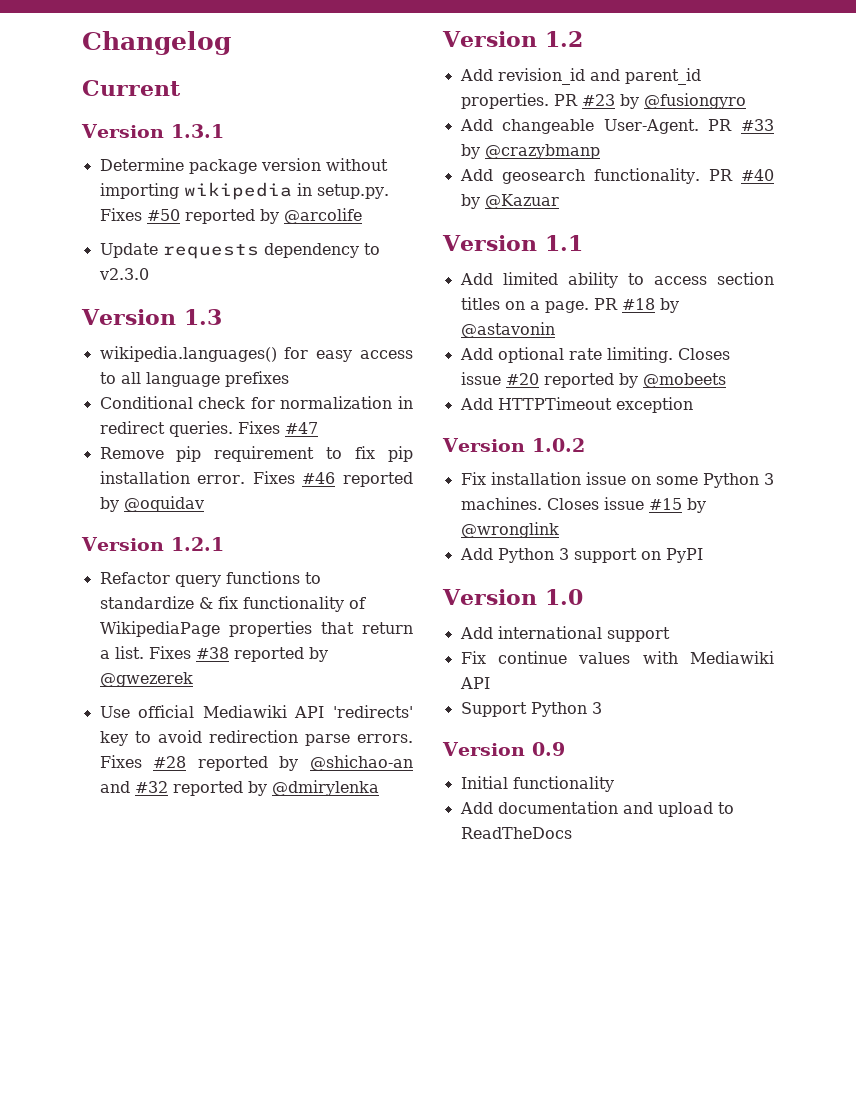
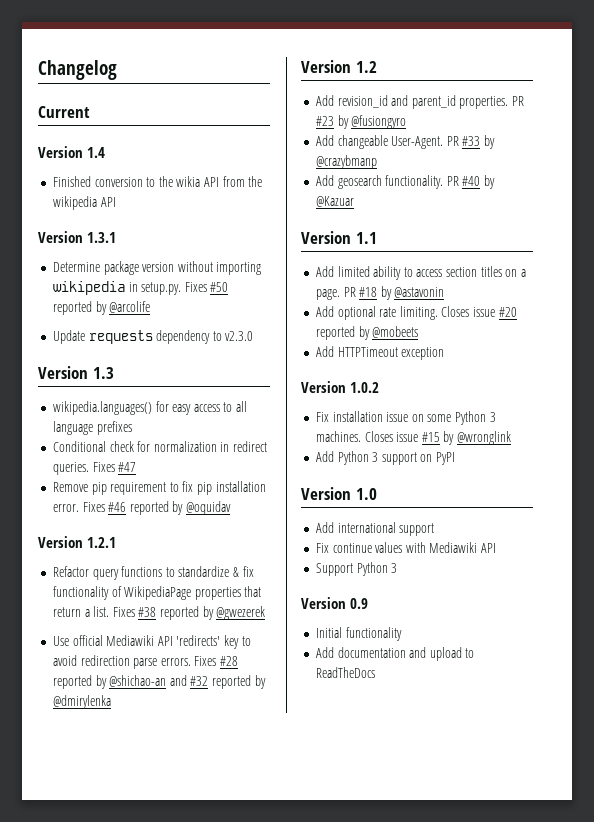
+ Version 1.4
+ Finished conversion to the wikia API from the wikipedia API

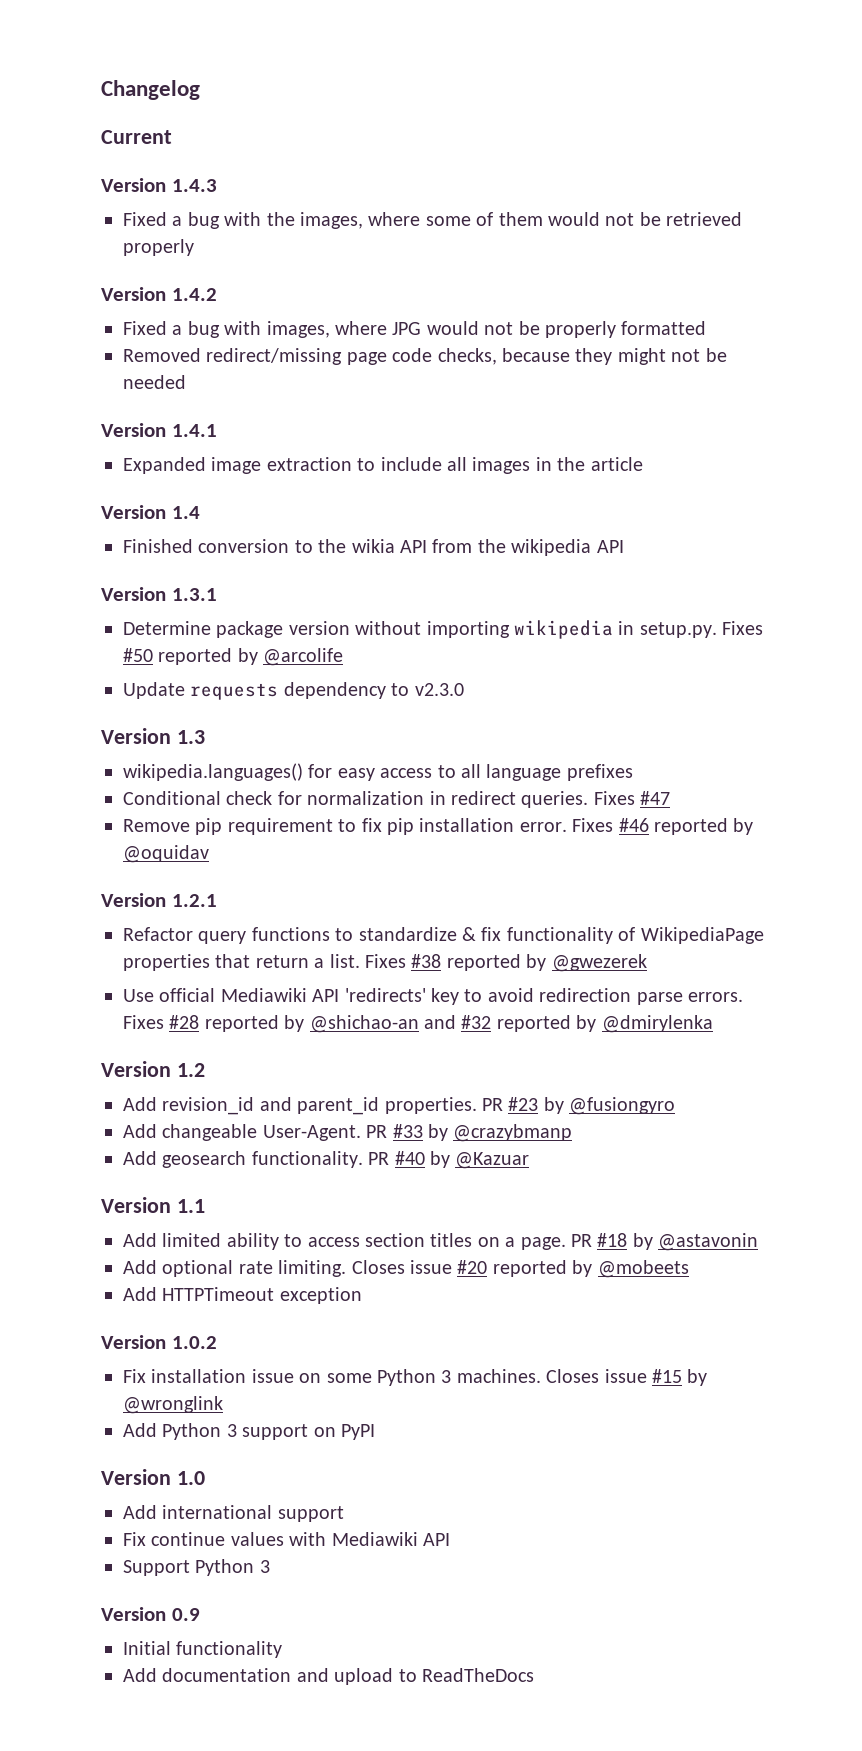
+ Version 1.4.3
+ Fixed a bug with the images, where some of them would not be retrieved properly
+ Version 1.4.2
+ Fixed a bug with images, where JPG would not be properly formatted
+ Removed redirect/missing page code checks, because they might not be needed
+ Version 1.4.1
+ Expanded image extraction to include all images in the article

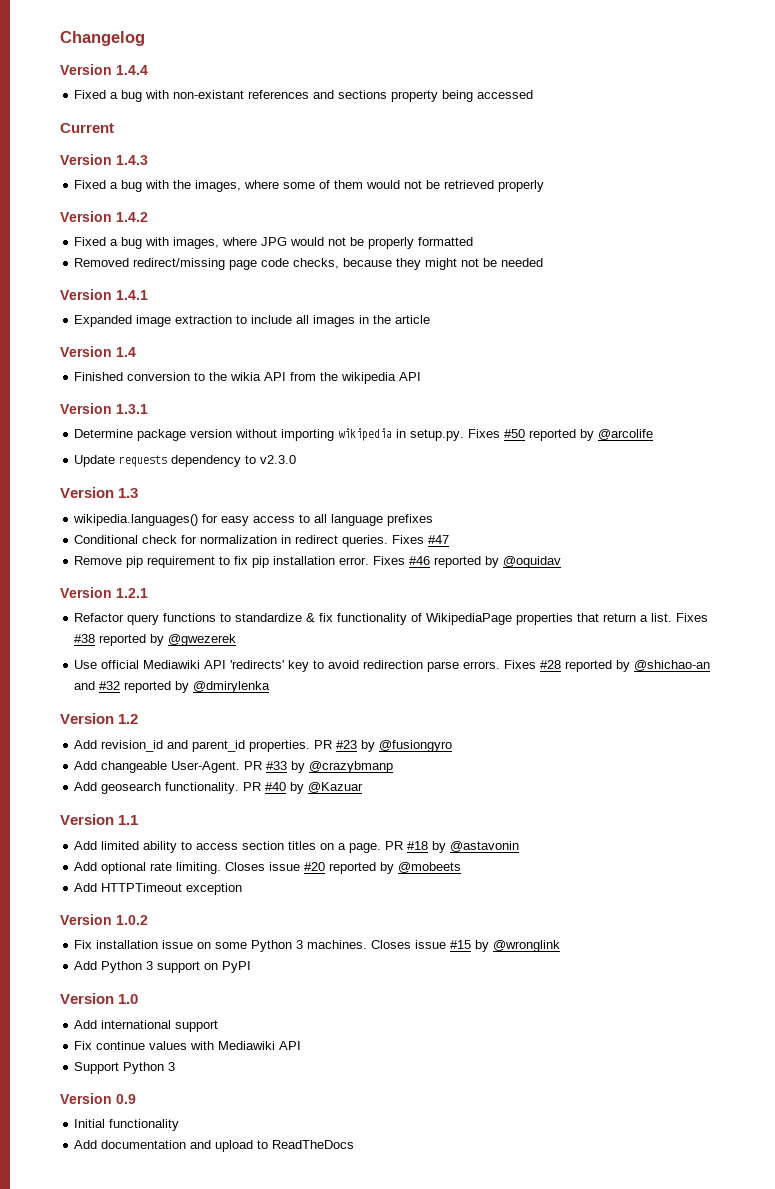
+ Version 1.4.4
+ Fixed a bug with non-existant references and sections property being accessed

